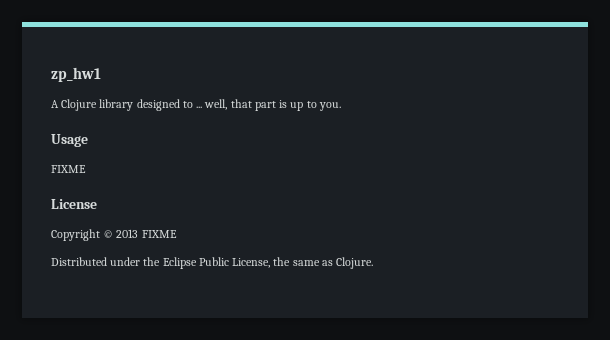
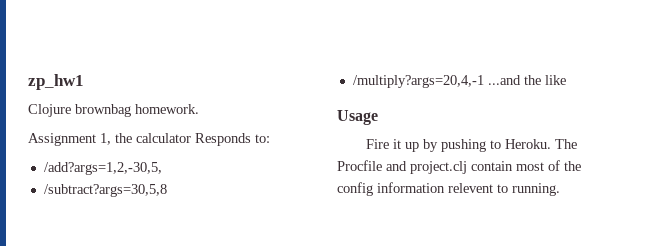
- A Clojure library designed to ... well, that part is up to you.
+ Clojure brownbag homework.
+ Assignment 1, the calculator Responds to:
+ /add?args=1,2,-30,5,
+ /subtract?args=30,5,8
+ /multiply?args=20,4,-1 ...and the like
  Usage
- FIXME
- License
- Copyright © 2013 FIXME
- Distributed under the Eclipse Public License, the same as Clojure.
+ Fire it up by pushing to Heroku. The Procfile and project.clj contain most of the config information relevent to running.

